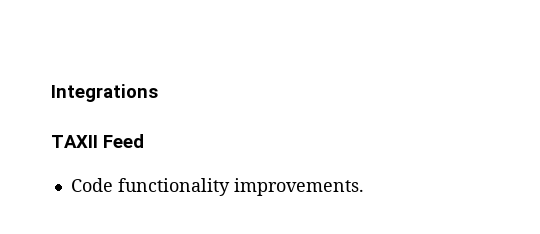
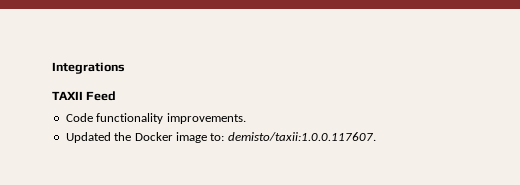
+ Updated the Docker image to: demisto/taxii:1.0.0.117607.

